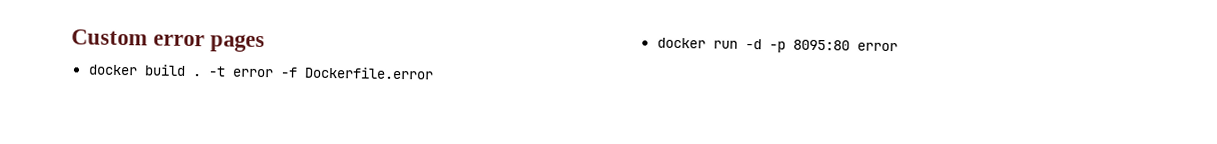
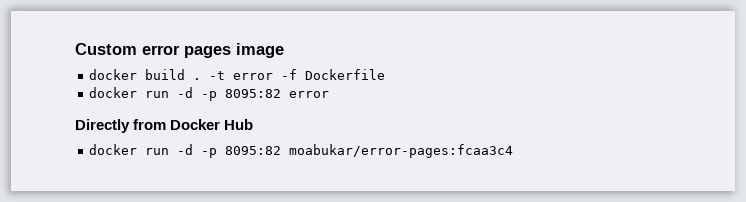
- Custom error pages
+ Custom error pages image
- -t error -f Dockerfile.error
- docker run -d -p 8095:80 error
+ -t error -f Dockerfile
+ docker run -d -p 8095:82 error
+ Directly from Docker Hub
+ docker run -d -p 8095:82 moabukar/error-pages:fcaa3c4

